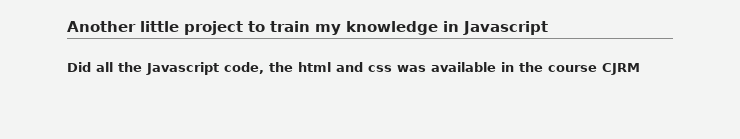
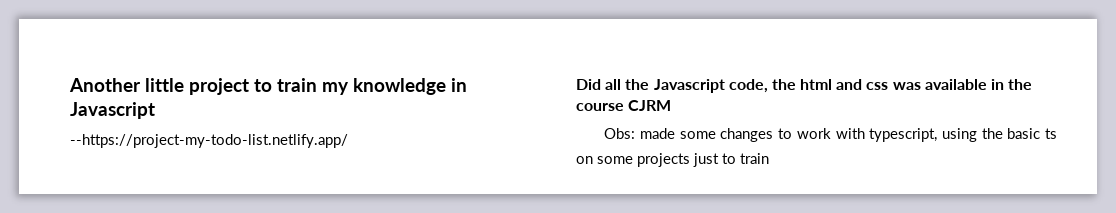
+ --https://project-my-todo-list.netlify.app/
+ Obs: made some changes to work with typescript, using the basic ts on some projects just to train

